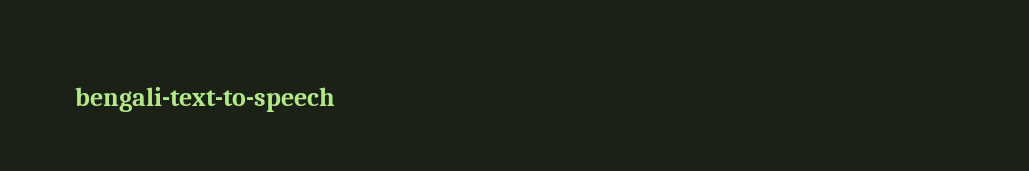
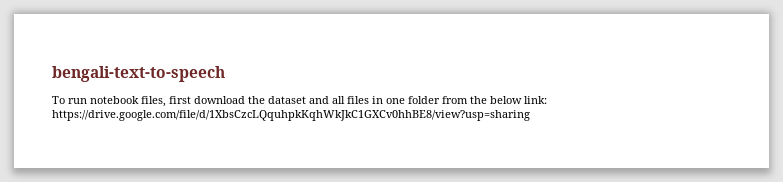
+ To run notebook files, first download the dataset and all files in one folder from the below link: https://drive.google.com/file/d/1XbsCzcLQquhpkKqhWkJkC1GXCv0hhBE8/view?usp=sharing

